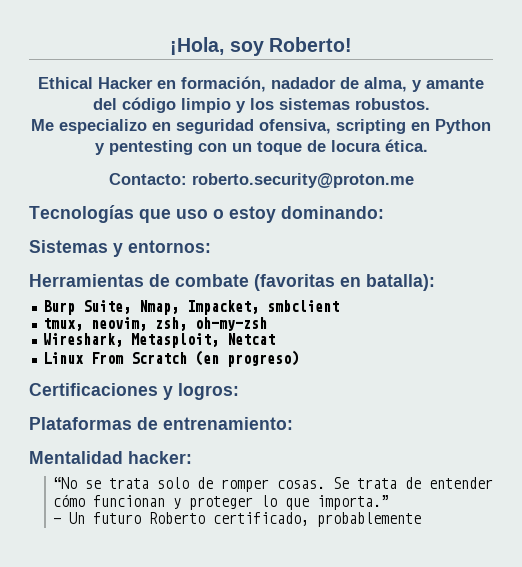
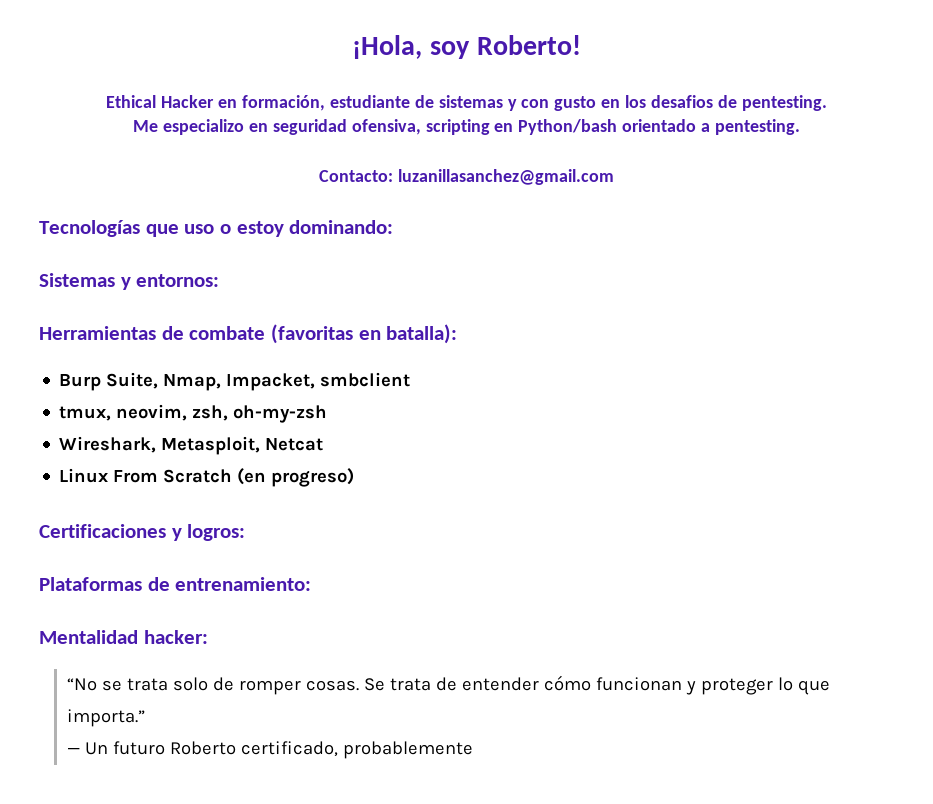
- Ethical Hacker en formación, nadador de alma, y amante del código limpio y los sistemas robustos.
+ Ethical Hacker en formación, estudiante de sistemas y con gusto en los desafios de pentesting.
- Me especializo en seguridad ofensiva, scripting en Python y pentesting con un toque de locura ética.
+ Me especializo en seguridad ofensiva, scripting en Python/bash orientado a pentesting.
- Contacto: roberto.security@proton.me
+ Contacto: luzanillasanchez@gmail.com

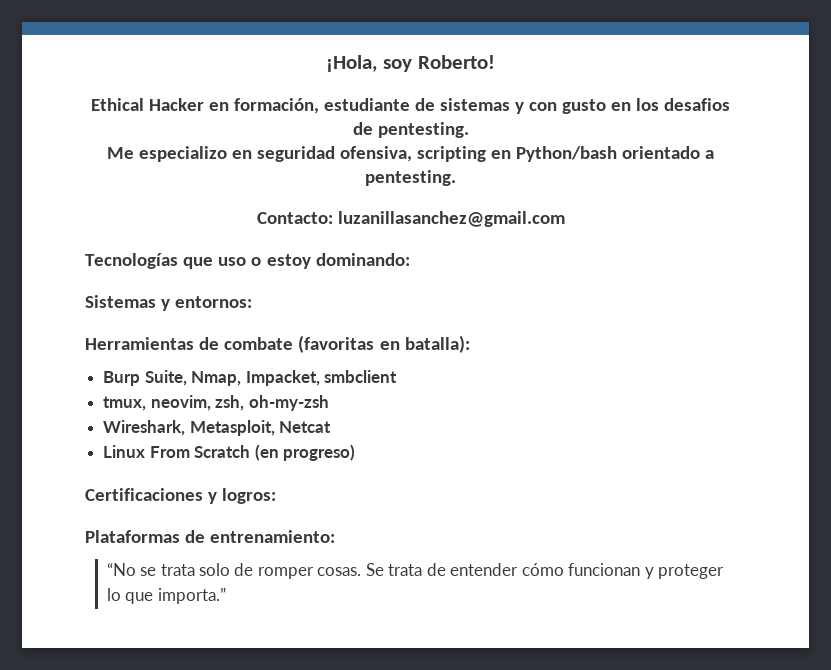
- Mentalidad hacker:
- — Un futuro Roberto certificado, probablemente

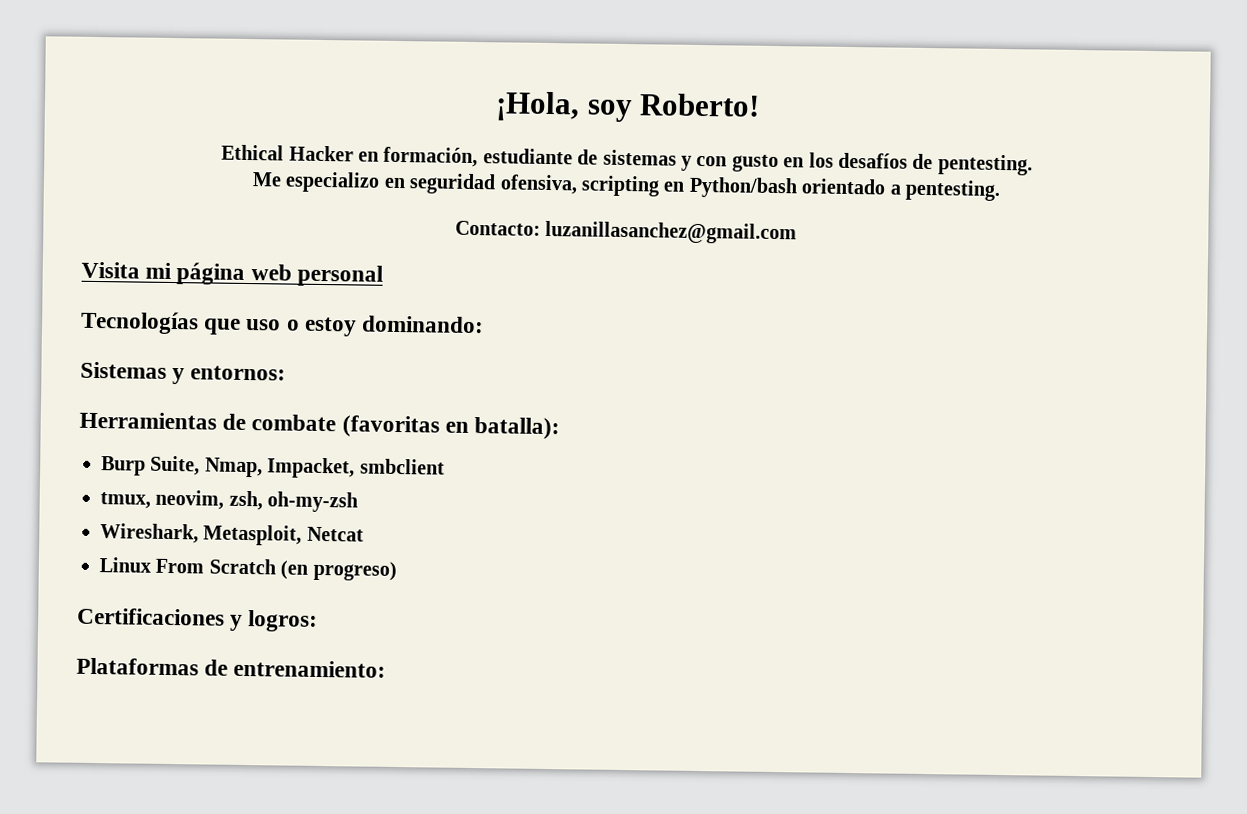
- Ethical Hacker en formación, estudiante de sistemas y con gusto en los desafios de pentesting.
+ Ethical Hacker en formación, estudiante de sistemas y con gusto en los desafíos de pentesting.
+ Visita mi página web personal
- “No se trata solo de romper cosas. Se trata de entender cómo funcionan y proteger lo que importa.”

